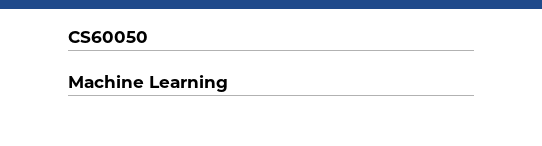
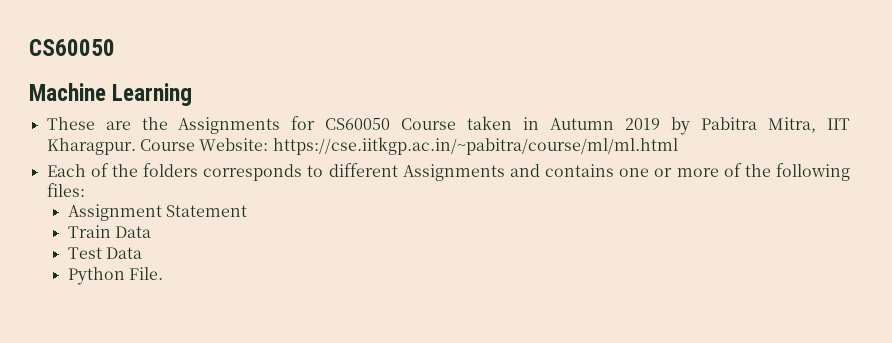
+ These are the Assignments for CS60050 Course taken in Autumn 2019 by Pabitra Mitra, IIT Kharagpur. Course Website: https://cse.iitkgp.ac.in/~pabitra/course/ml/ml.html
+ Each of the folders corresponds to different Assignments and contains one or more of the following files:
+ Assignment Statement
+ Train Data
+ Test Data
+ Python File.

